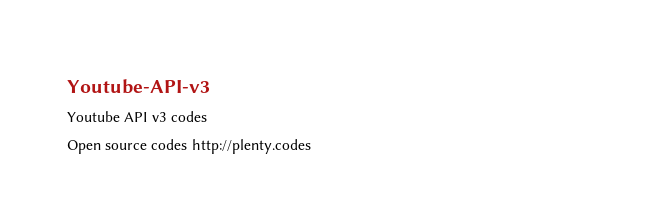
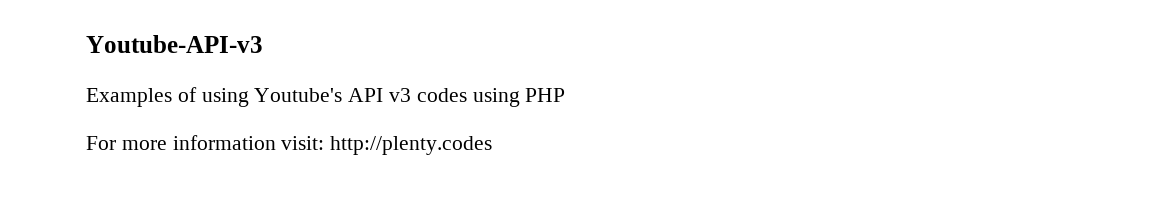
- Youtube API v3 codes
- Open source codes http://plenty.codes
+ Examples of using Youtube's API v3 codes using PHP
+ For more information visit: http://plenty.codes

